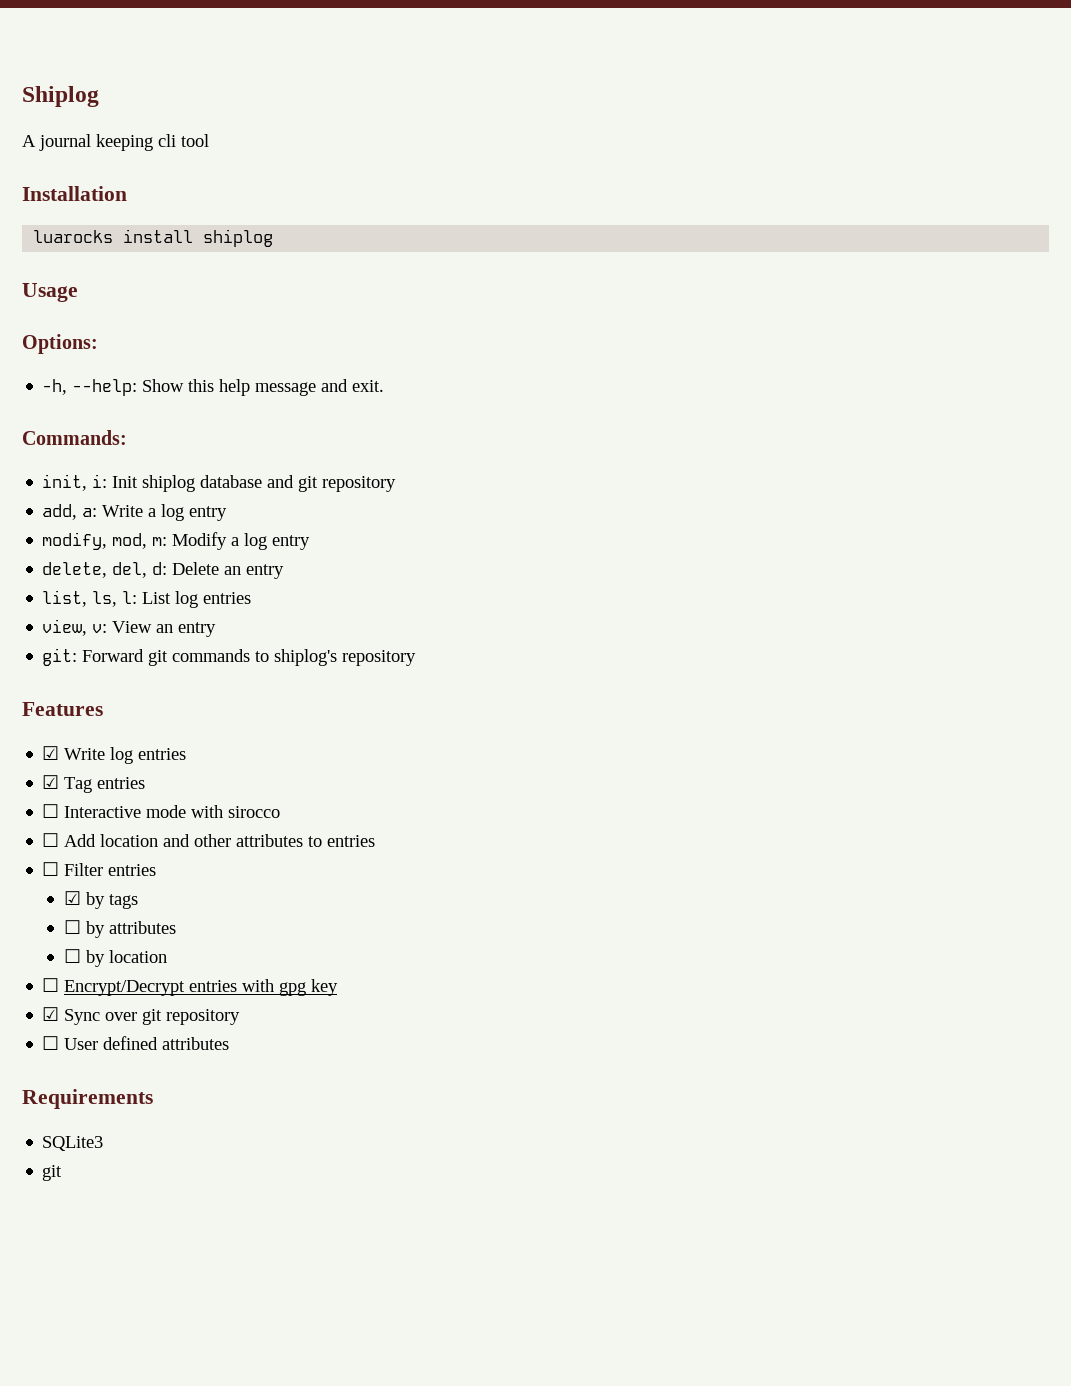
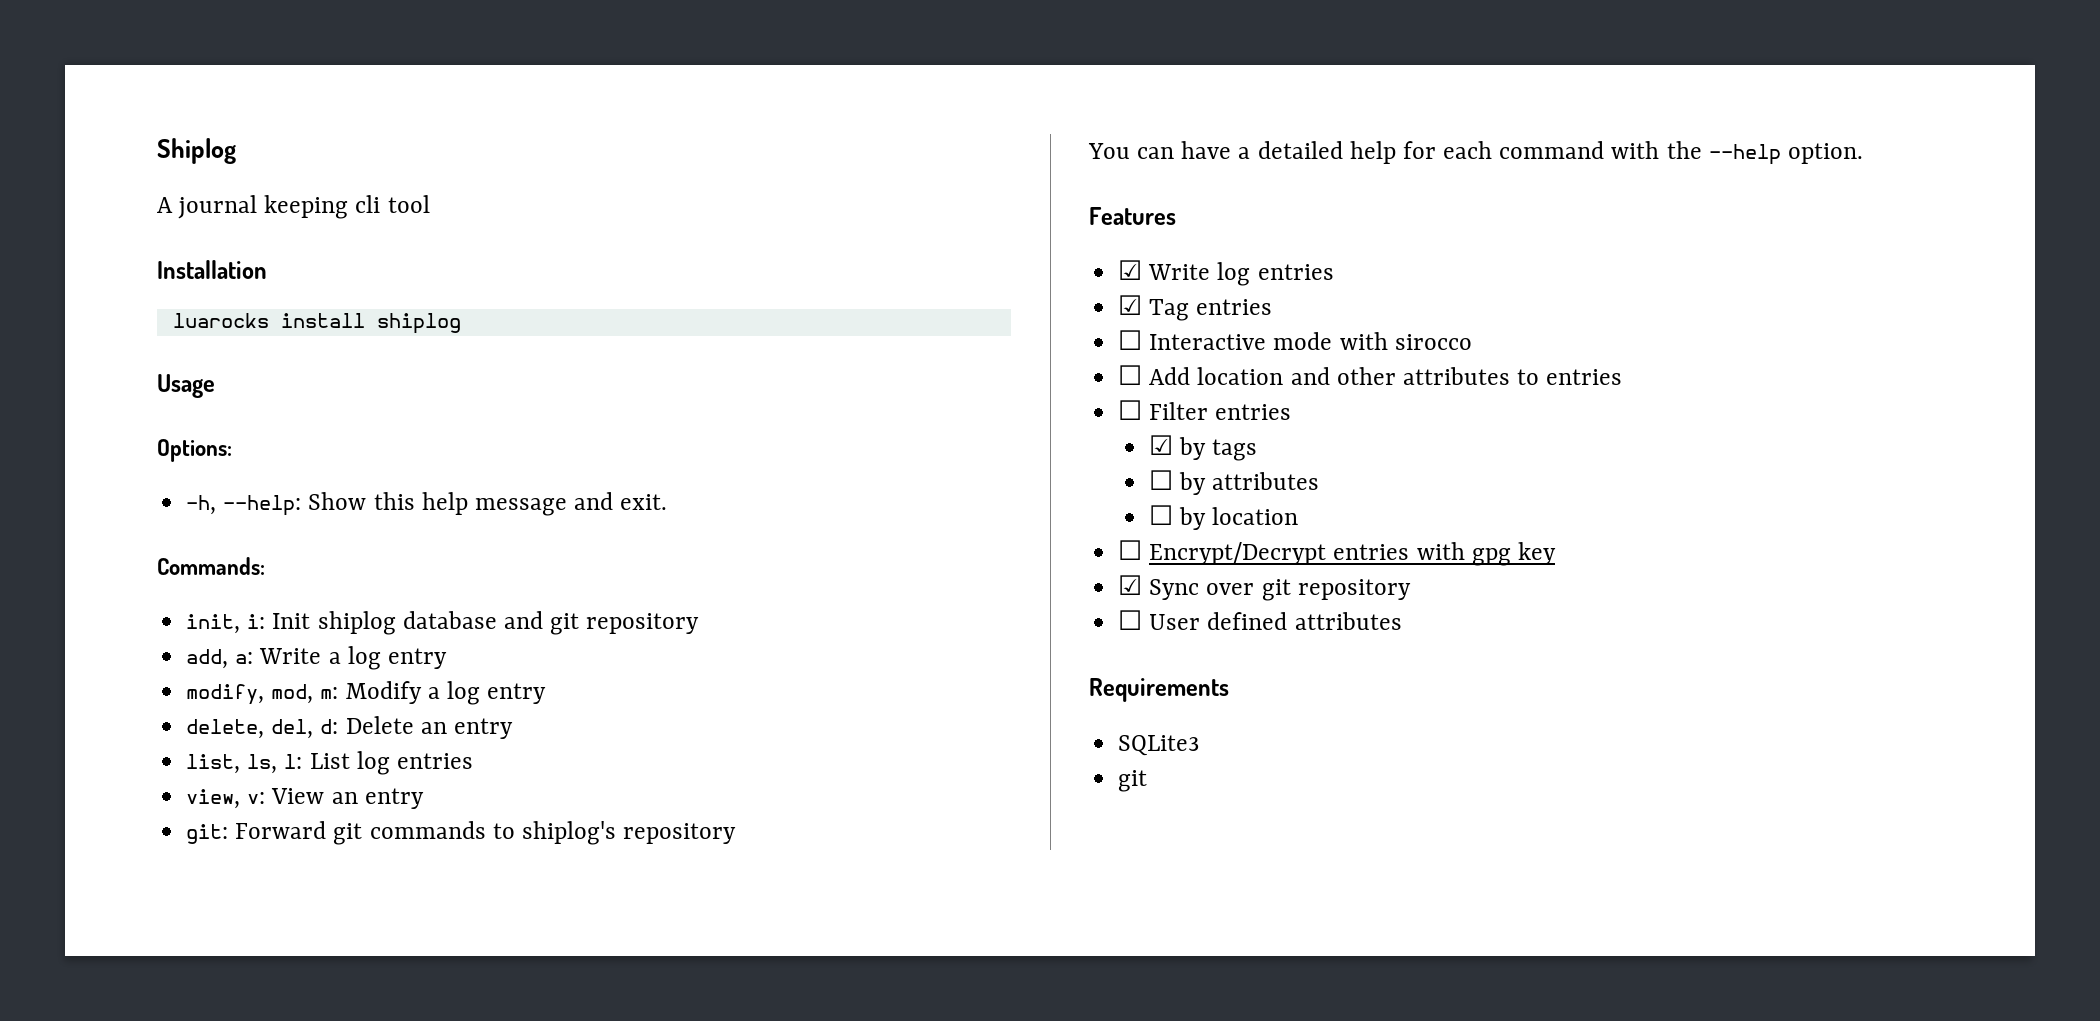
+ You can have a detailed help for each command with the --help option.

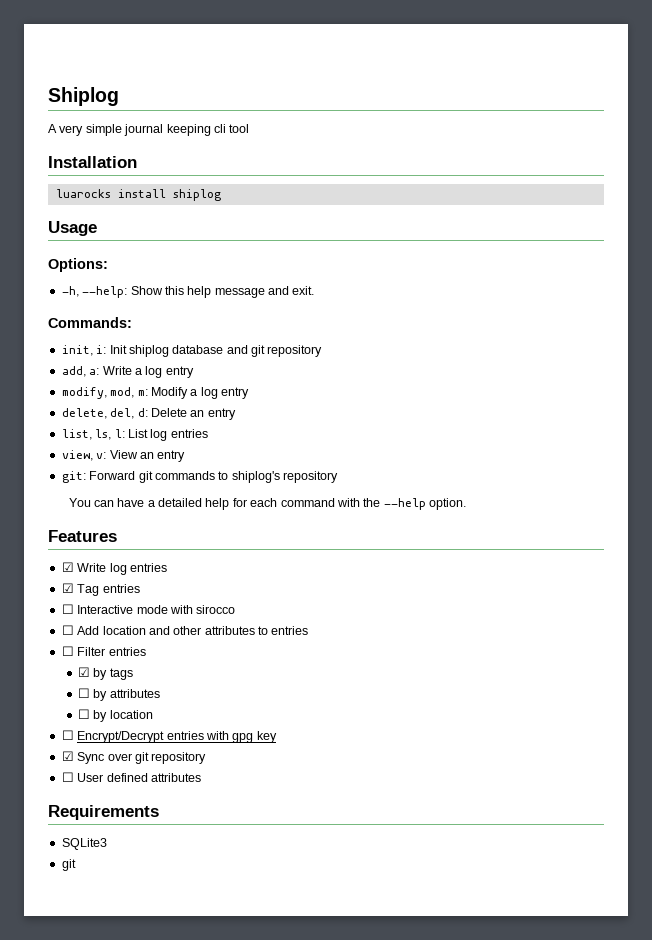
- A journal keeping cli tool
+ A very simple journal keeping cli tool

